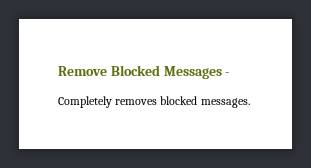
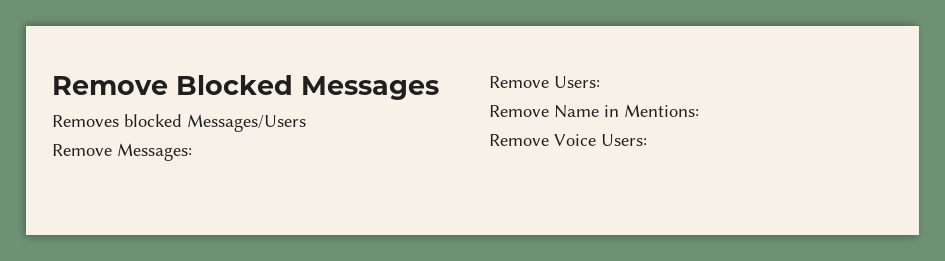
- Remove Blocked Messages -
- Completely removes blocked messages.
+ Remove Blocked Messages
+ Removes blocked Messages/Users
+ Remove Messages:
+ Remove Users:
+ Remove Name in Mentions:
+ Remove Voice Users:

